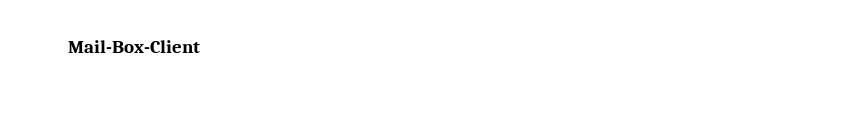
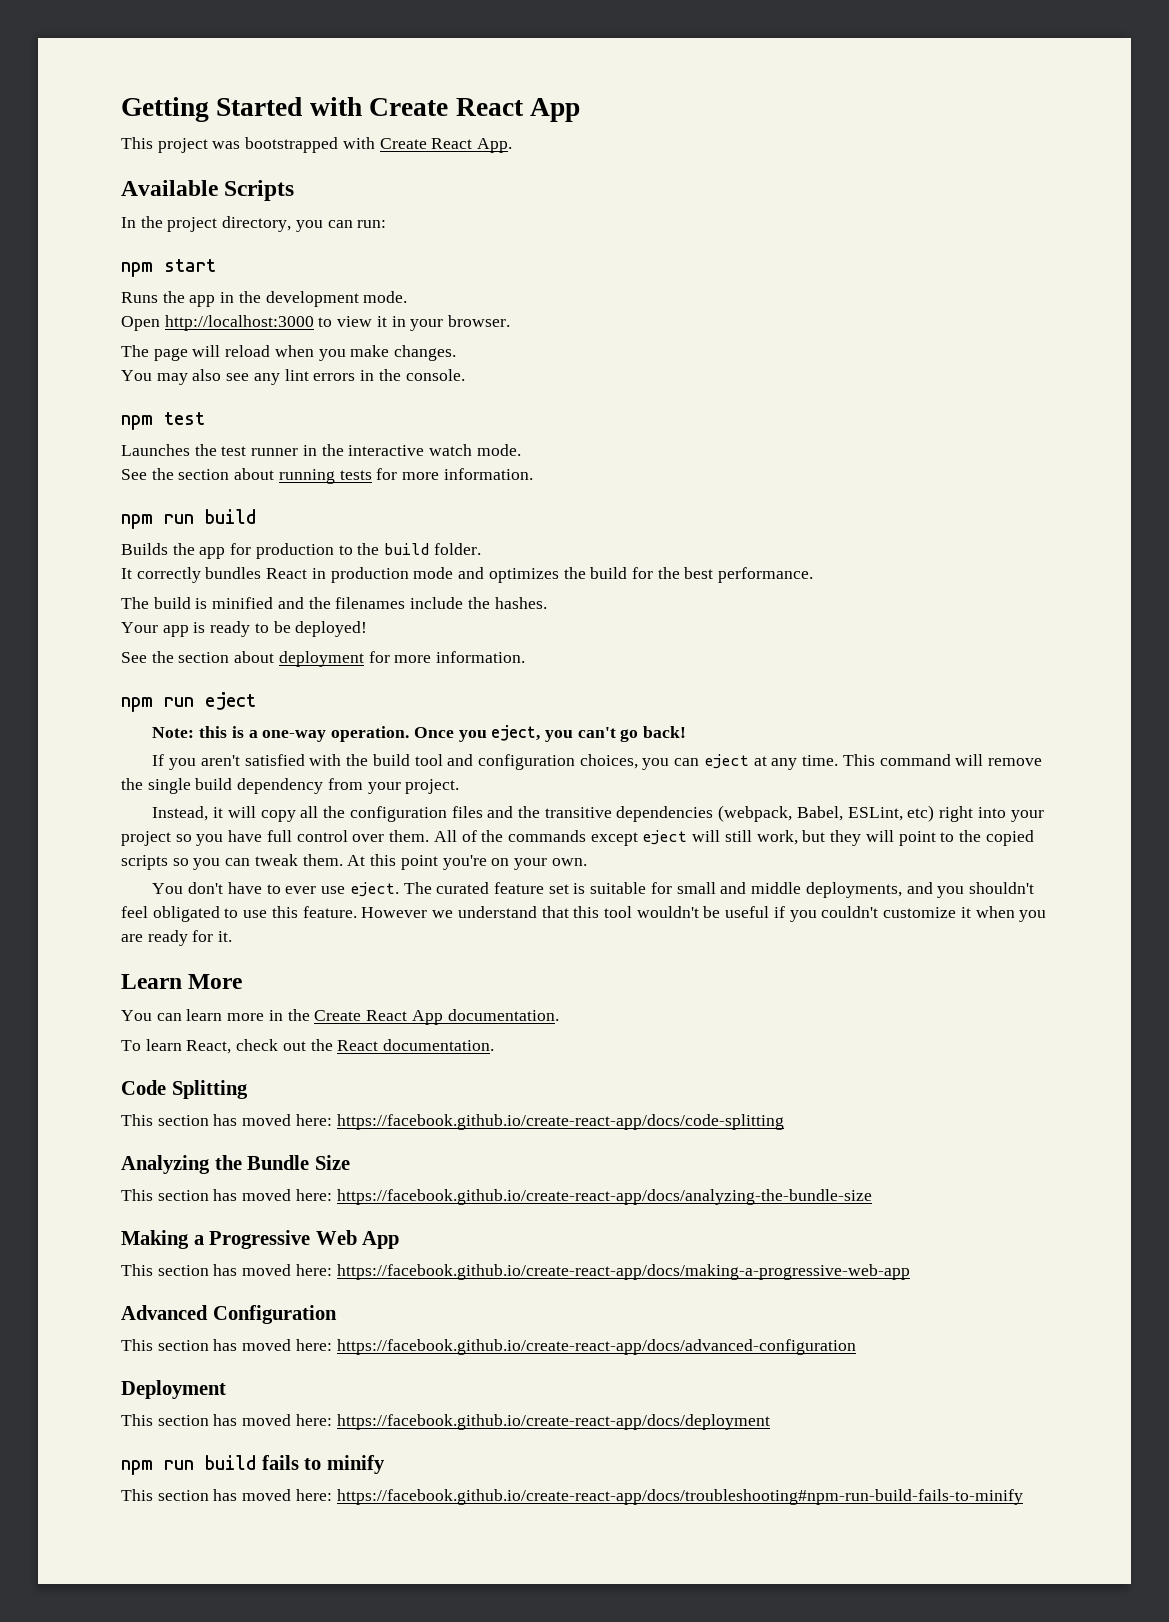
- Mail-Box-Client
+ Getting Started with Create React App
+ This project was bootstrapped with Create React App.
+ Available Scripts
+ In the project directory, you can run:
+ npm start
+ Runs the app in the development mode.
+ Open http://localhost:3000 to view it in your browser.
+ The page will reload when you make changes.
+ You may also see any lint errors in the console.
+ npm test
+ Launches the test runner in the interactive watch mode.
+ See the section about running tests for more information.
+ npm run build
+ Builds the app for production to the build folder.
+ It correctly bundles React in production mode and optimizes the build for the best performance.
+ The build is minified and the filenames include the hashes.
+ Your app is ready to be deployed!
+ See the section about deployment for more information.
+ npm run eject
+ Note: this is a one-way operation. Once you eject, you can't go back!
+ If you aren't satisfied with the build tool and configuration choices, you can eject at any time. This command will remove the single build dependency from your project.
+ Instead, it will copy all the configuration files and the transitive dependencies (webpack, Babel, ESLint, etc) right into your project so you have full control over them. All of the commands except eject will still work, but they will point to the copied scripts so you can tweak them. At this point you're on your own.
+ You don't have to ever use eject. The curated feature set is suitable for small and middle deployments, and you shouldn't feel obligated to use this feature. However we understand that this tool wouldn't be useful if you couldn't customize it when you are ready for it.
+ Learn More
+ You can learn more in the Create React App documentation.
+ To learn React, check out the React documentation.
+ Code Splitting
+ This section has moved here: https://facebook.github.io/create-react-app/docs/code-splitting
+ Analyzing the Bundle Size
+ This section has moved here: https://facebook.github.io/create-react-app/docs/analyzing-the-bundle-size
+ Making a Progressive Web App
+ This section has moved here: https://facebook.github.io/create-react-app/docs/making-a-progressive-web-app
+ Advanced Configuration
+ This section has moved here: https://facebook.github.io/create-react-app/docs/advanced-configuration
+ Deployment
+ This section has moved here: https://facebook.github.io/create-react-app/docs/deployment
+ npm run build fails to minify
+ This section has moved here: https://facebook.github.io/create-react-app/docs/troubleshooting#npm-run-build-fails-to-minify

